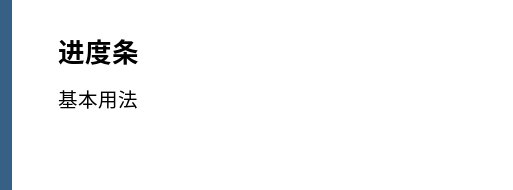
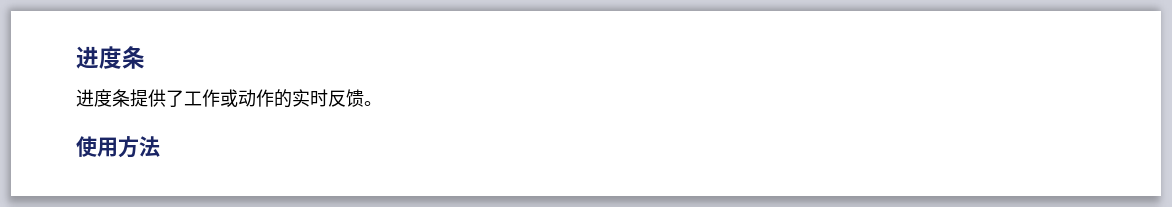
- 基本用法
+ 进度条提供了工作或动作的实时反馈。
+ 使用方法

